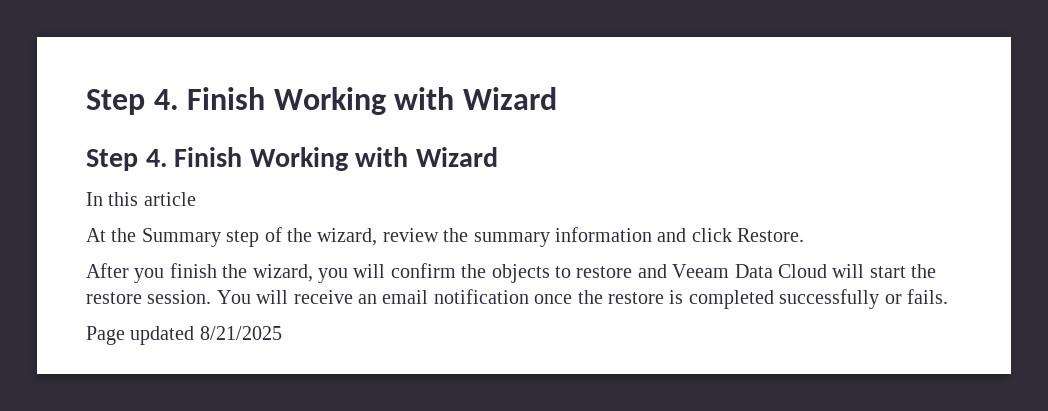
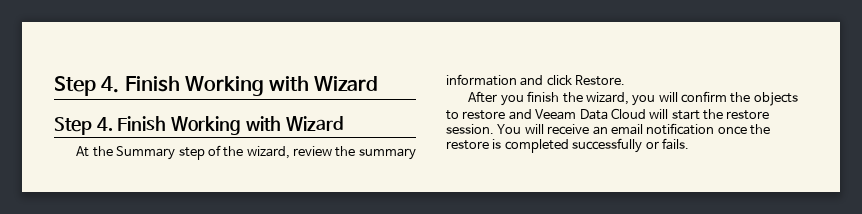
- In this article
- Page updated 8/21/2025

